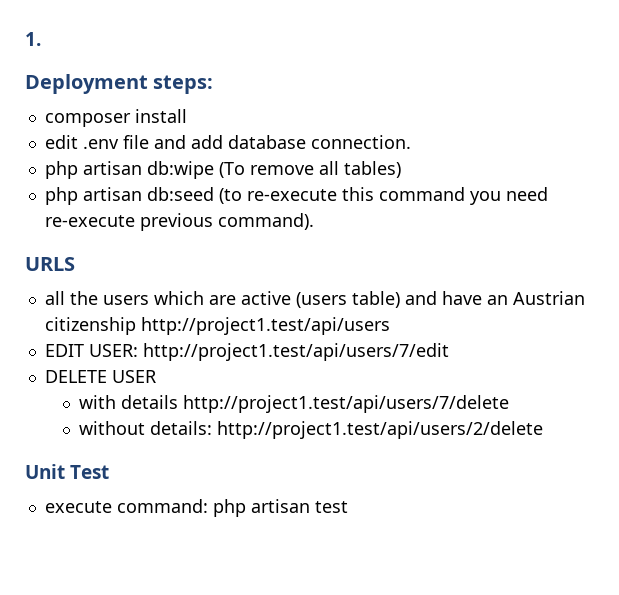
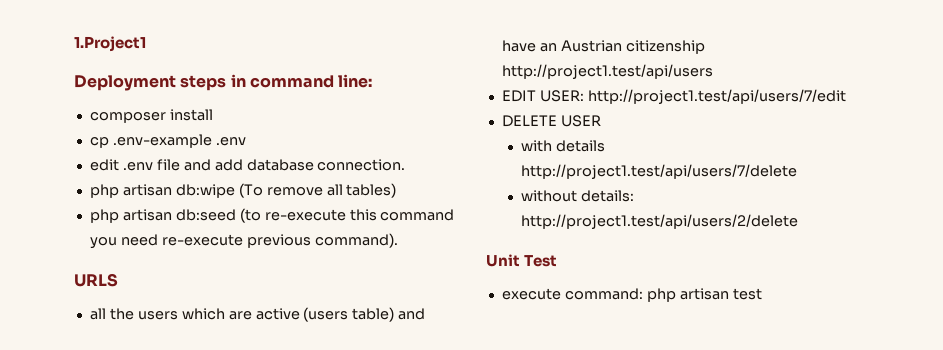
- 1.
+ 1.Project1
- Deployment steps:
+ Deployment steps in command line:
+ cp .env-example .env

